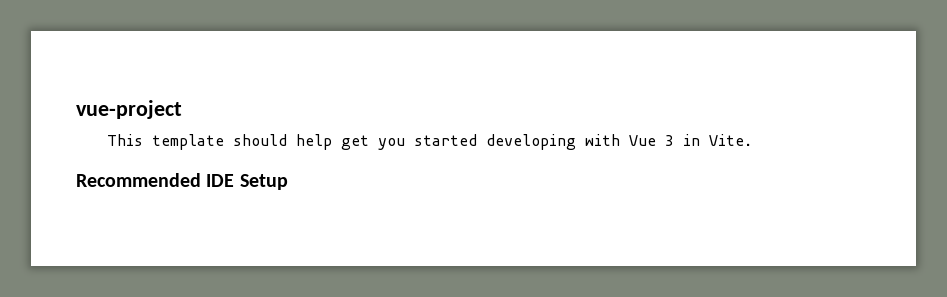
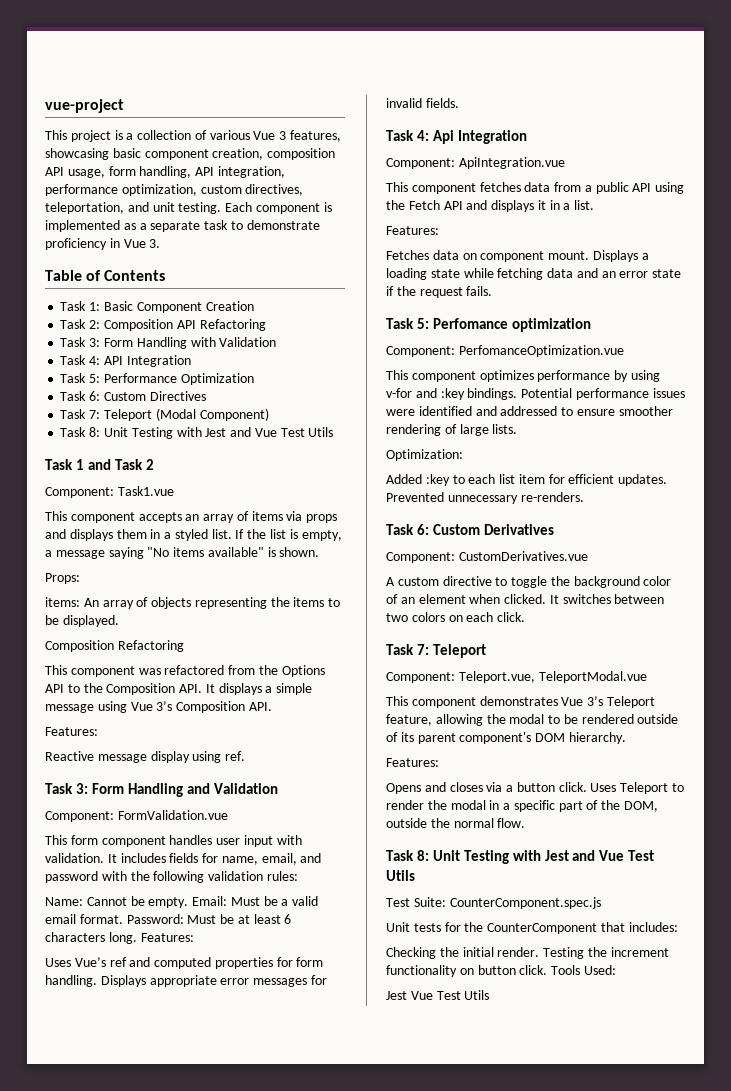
- This template should help get you started developing with Vue 3 in Vite.
- Recommended IDE Setup
+ This project is a collection of various Vue 3 features, showcasing basic component creation, composition API usage, form handling, API integration, performance optimization, custom directives, teleportation, and unit testing. Each component is implemented as a separate task to demonstrate proficiency in Vue 3.
+ Table of Contents
+ Task 1: Basic Component Creation
+ Task 2: Composition API Refactoring
+ Task 3: Form Handling with Validation
+ Task 4: API Integration
+ Task 5: Performance Optimization
+ Task 6: Custom Directives
+ Task 7: Teleport (Modal Component)
+ Task 8: Unit Testing with Jest and Vue Test Utils
+ Task 1 and Task 2
+ Component: Task1.vue
+ This component accepts an array of items via props and displays them in a styled list. If the list is empty, a message saying "No items available" is shown.
+ Props:
+ items: An array of objects representing the items to be displayed.
+ Composition Refactoring
+ This component was refactored from the Options API to the Composition API. It displays a simple message using Vue 3’s Composition API.
+ Features:
+ Reactive message display using ref.
+ Task 3: Form Handling and Validation
+ Component: FormValidation.vue
+ This form component handles user input with validation. It includes fields for name, email, and password with the following validation rules:
+ Name: Cannot be empty. Email: Must be a valid email format. Password: Must be at least 6 characters long. Features:
+ Uses Vue’s ref and computed properties for form handling. Displays appropriate error messages for invalid fields.
+ Task 4: Api Integration
+ Component: ApiIntegration.vue
+ This component fetches data from a public API using the Fetch API and displays it in a list.
+ Features:
+ Fetches data on component mount. Displays a loading state while fetching data and an error state if the request fails.
+ Task 5: Perfomance optimization
+ Component: PerfomanceOptimization.vue
+ This component optimizes performance by using v-for and :key bindings. Potential performance issues were identified and addressed to ensure smoother rendering of large lists.
+ Optimization:
+ Added :key to each list item for efficient updates. Prevented unnecessary re-renders.
+ Task 6: Custom Derivatives
+ Component: CustomDerivatives.vue
+ A custom directive to toggle the background color of an element when clicked. It switches between two colors on each click.
+ Task 7: Teleport
+ Component: Teleport.vue, TeleportModal.vue
+ This component demonstrates Vue 3’s Teleport feature, allowing the modal to be rendered outside of its parent component's DOM hierarchy.
+ Features:
+ Opens and closes via a button click. Uses Teleport to render the modal in a specific part of the DOM, outside the normal flow.
+ Task 8: Unit Testing with Jest and Vue Test Utils
+ Test Suite: CounterComponent.spec.js
+ Unit tests for the CounterComponent that includes:
+ Checking the initial render. Testing the increment functionality on button click. Tools Used:
+ Jest Vue Test Utils

